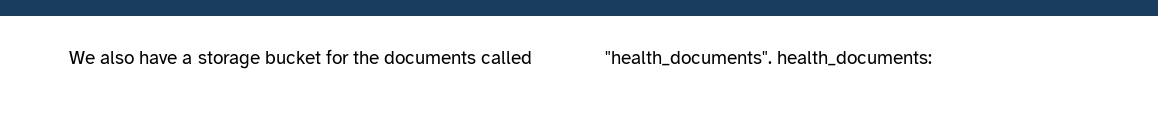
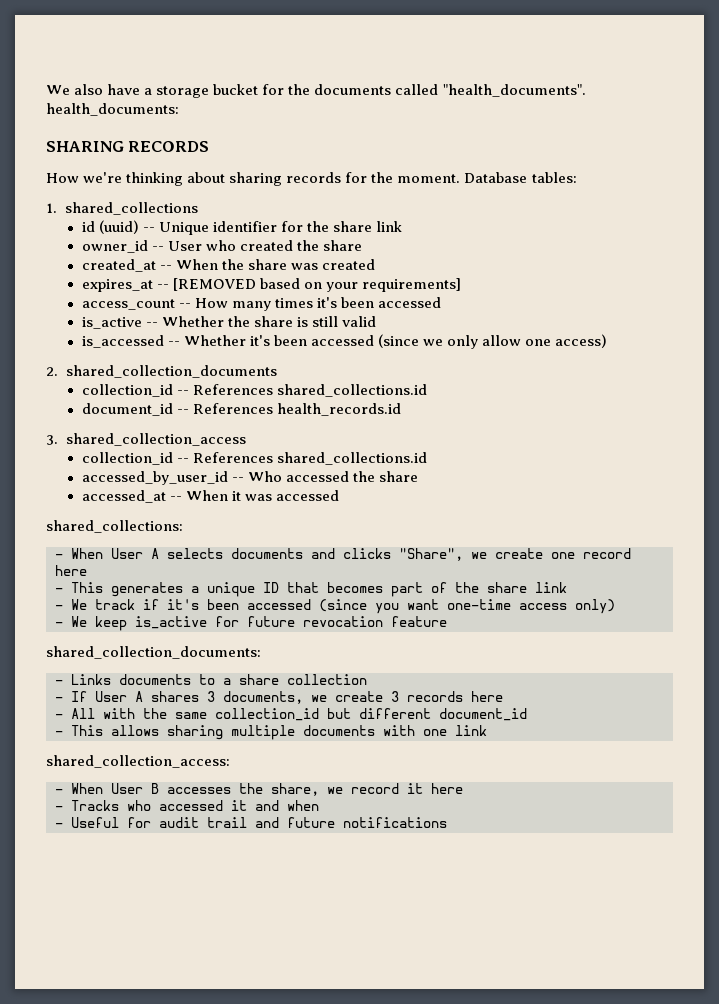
+ SHARING RECORDS
+ How we're thinking about sharing records for the moment. Database tables:
+ 1. shared_collections
+ id (uuid) -- Unique identifier for the share link
+ owner_id -- User who created the share
+ created_at -- When the share was created
+ expires_at -- [REMOVED based on your requirements]
+ access_count -- How many times it's been accessed
+ is_active -- Whether the share is still valid
+ is_accessed -- Whether it's been accessed (since we only allow one access)
+ 2. shared_collection_documents
+ collection_id -- References shared_collections.id
+ document_id -- References health_records.id
+ 3. shared_collection_access
+ collection_id -- References shared_collections.id
+ accessed_by_user_id -- Who accessed the share
+ accessed_at -- When it was accessed
+ shared_collections:
+ - When User A selects documents and clicks "Share", we create one record here
+ - This generates a unique ID that becomes part of the share link
+ - We track if it's been accessed (since you want one-time access only)
+ - We keep is_active for future revocation feature
+ shared_collection_documents:
+ - Links documents to a share collection
+ - If User A shares 3 documents, we create 3 records here
+ - All with the same collection_id but different document_id
+ - This allows sharing multiple documents with one link
+ shared_collection_access:
+ - When User B accesses the share, we record it here
+ - Tracks who accessed it and when
+ - Useful for audit trail and future notifications

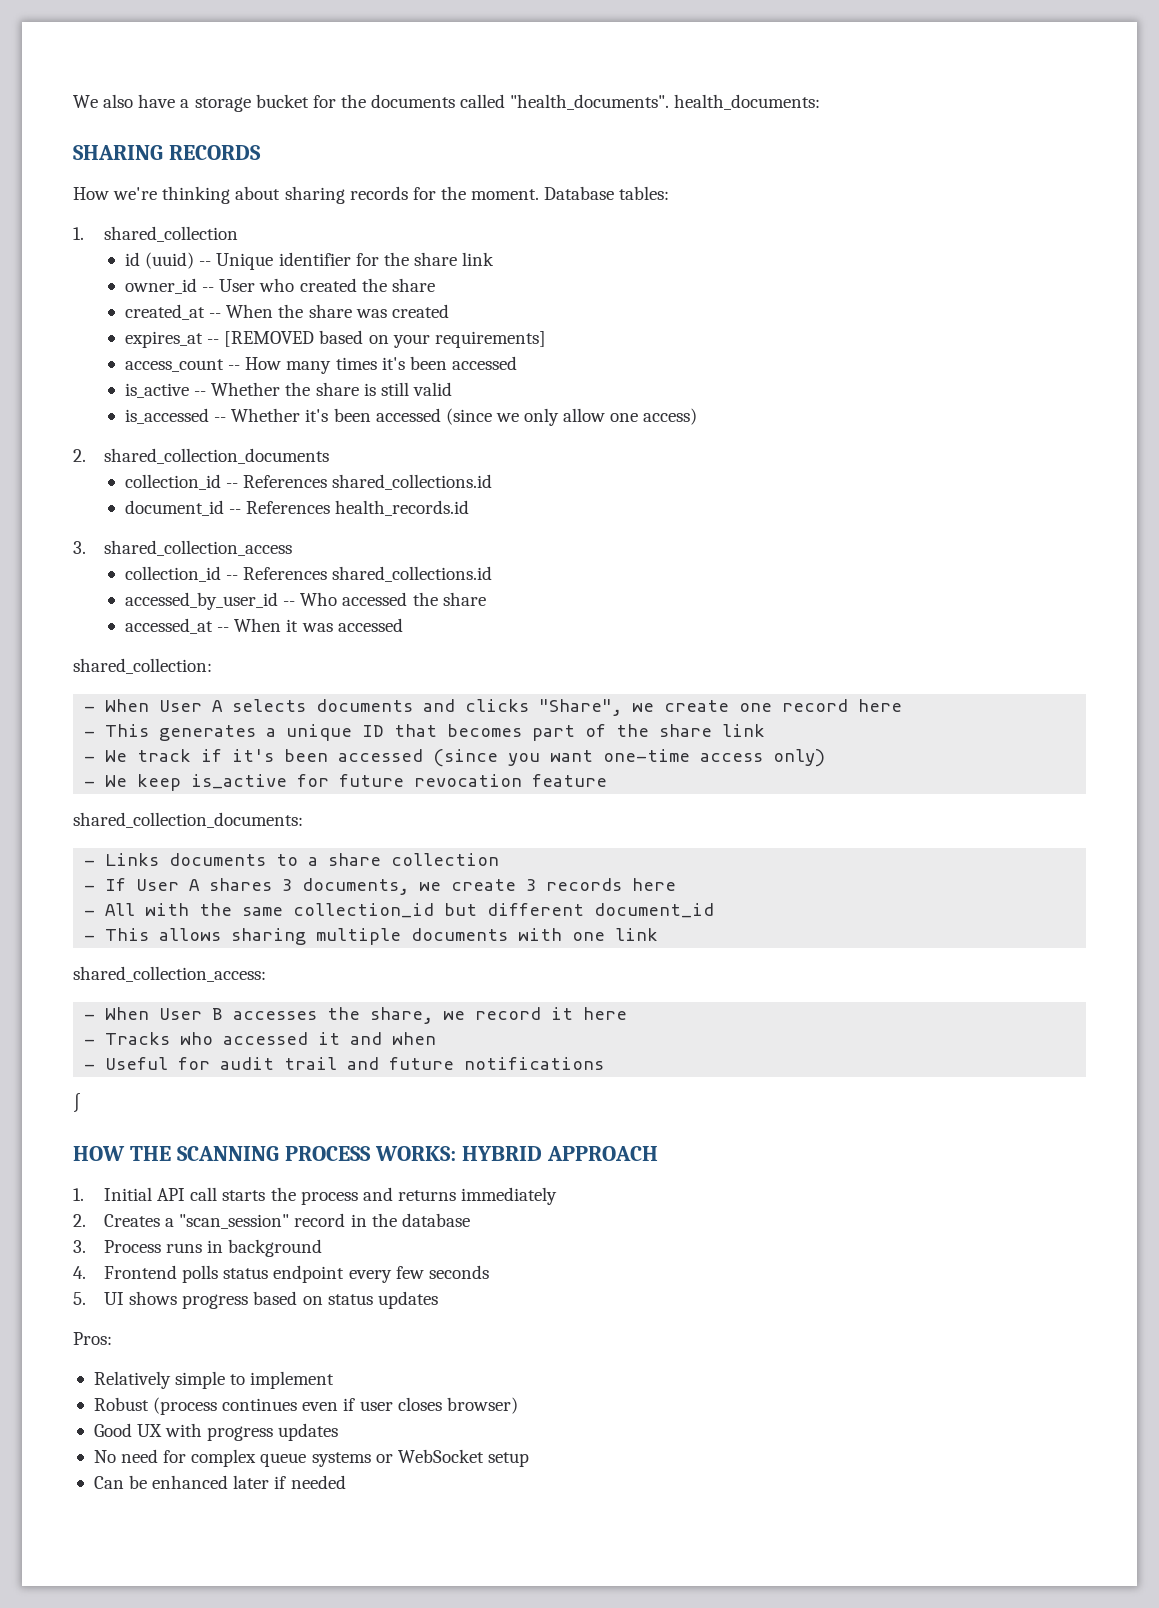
- 1. shared_collections
+ 1. shared_collection
- shared_collections:
+ shared_collection:
+ ∫
+ HOW THE SCANNING PROCESS WORKS: HYBRID APPROACH
+ 1. Initial API call starts the process and returns immediately
+ 2. Creates a "scan_session" record in the database
+ 3. Process runs in background
+ 4. Frontend polls status endpoint every few seconds
+ 5. UI shows progress based on status updates
+ Pros:
+ Relatively simple to implement
+ Robust (process continues even if user closes browser)
+ Good UX with progress updates
+ No need for complex queue systems or WebSocket setup
+ Can be enhanced later if needed

